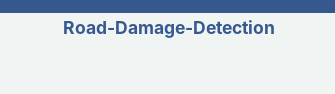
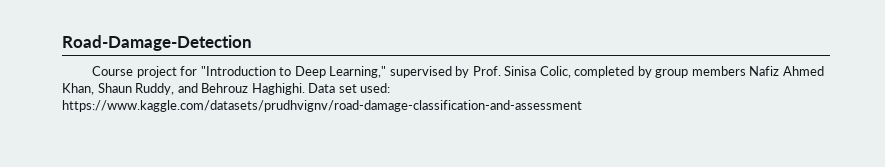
+ Course project for "Introduction to Deep Learning," supervised by Prof. Sinisa Colic, completed by group members Nafiz Ahmed Khan, Shaun Ruddy, and Behrouz Haghighi. Data set used: https://www.kaggle.com/datasets/prudhvignv/road-damage-classification-and-assessment

